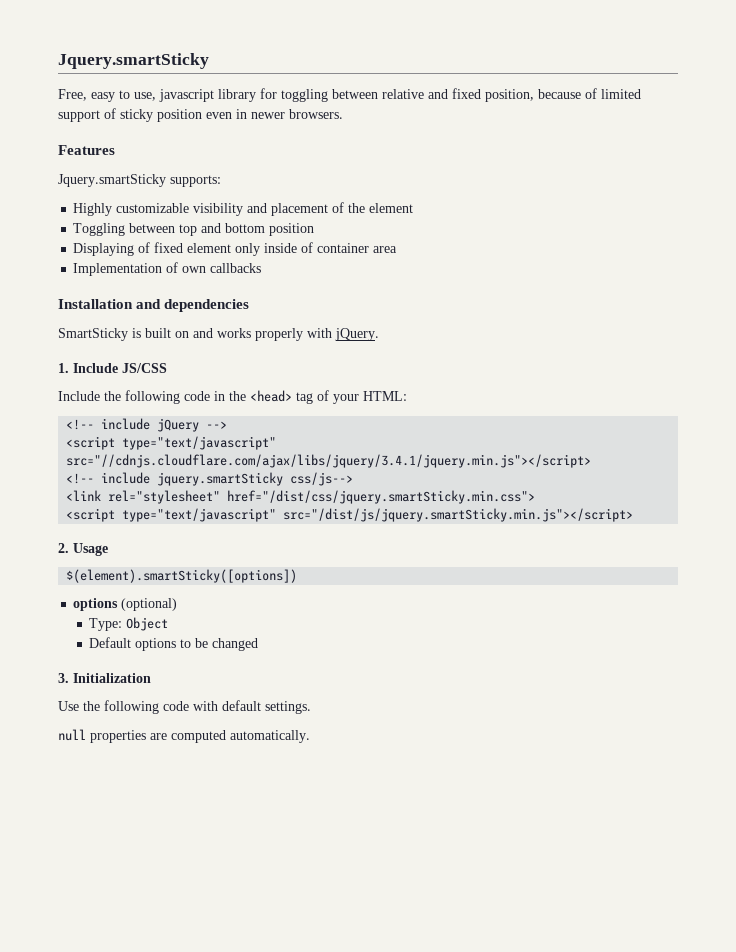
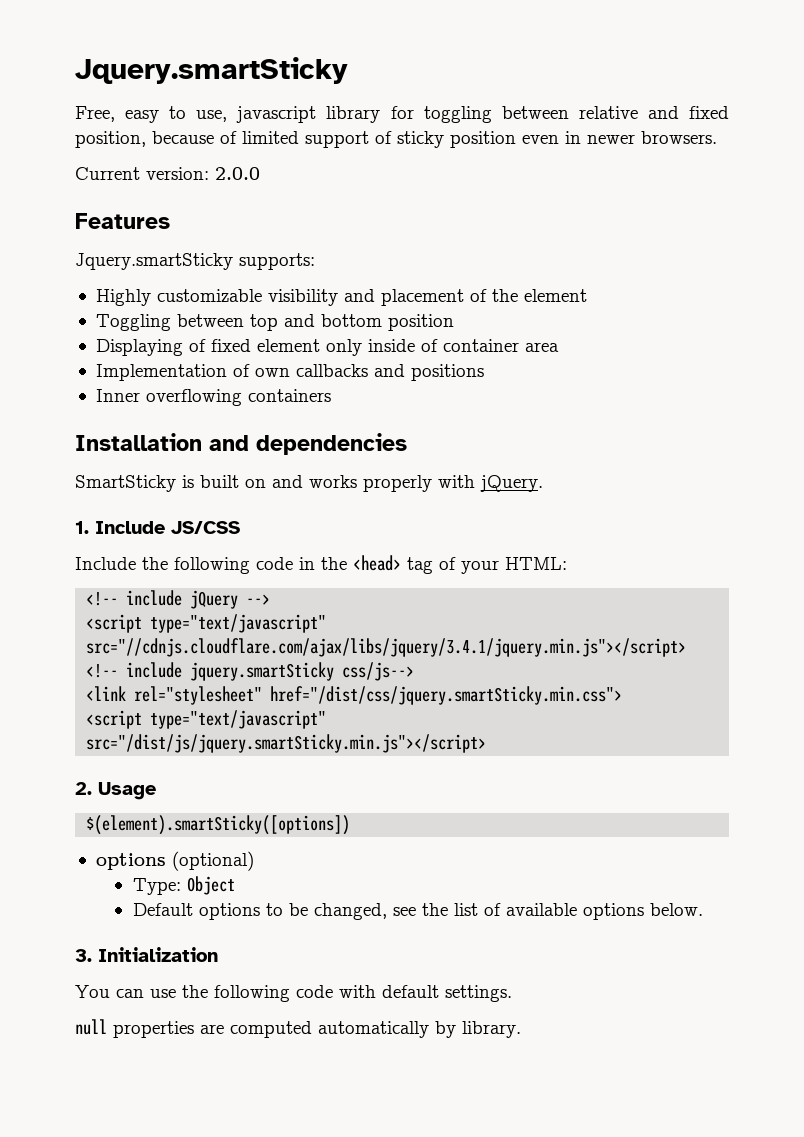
+ Current version: 2.0.0
- Implementation of own callbacks
+ Implementation of own callbacks and positions
+ Inner overflowing containers
- Default options to be changed
+ Default options to be changed, see the list of available options below.
- Use the following code with default settings.
+ You can use the following code with default settings.
- null properties are computed automatically.
+ null properties are computed automatically by library.

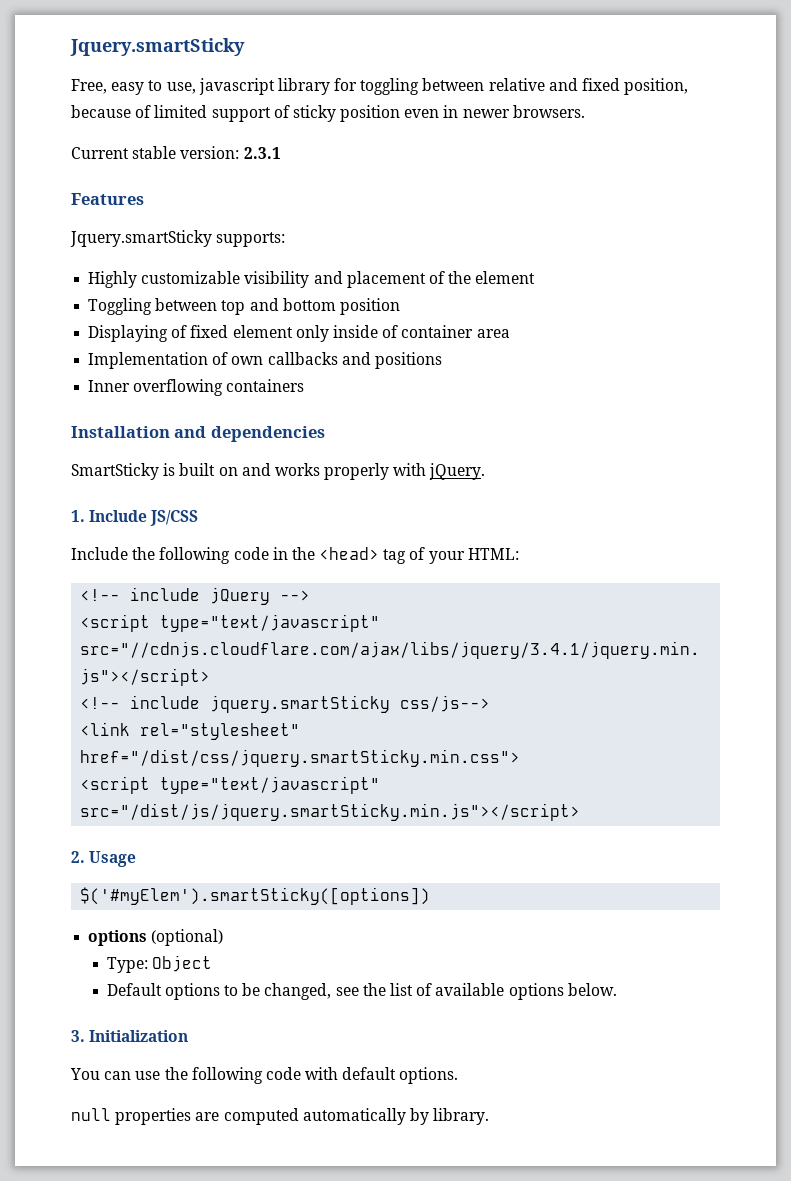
- Current version: 2.0.0
+ Current stable version: 2.3.1
- $(element).smartSticky([options])
+ $('#myElem').smartSticky([options])
- You can use the following code with default settings.
+ You can use the following code with default options.

